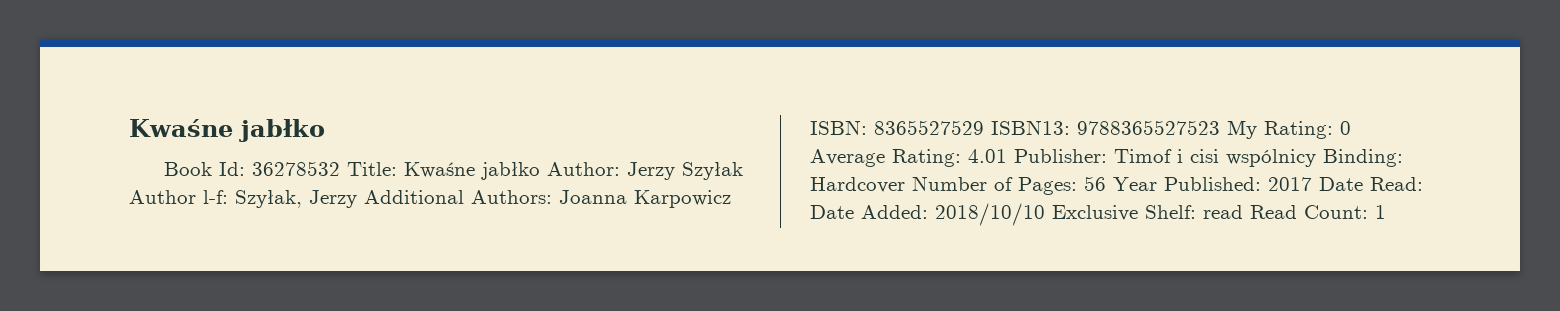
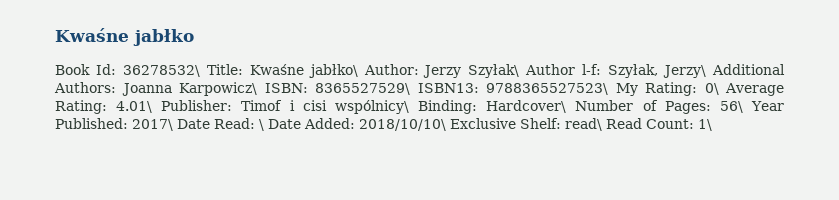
- Book Id: 36278532 Title: Kwaśne jabłko Author: Jerzy Szyłak Author l-f: Szyłak, Jerzy Additional Authors: Joanna Karpowicz ISBN: 8365527529 ISBN13: 9788365527523 My Rating: 0 Average Rating: 4.01 Publisher: Timof i cisi wspólnicy Binding: Hardcover Number of Pages: 56 Year Published: 2017 Date Read: Date Added: 2018/10/10 Exclusive Shelf: read Read Count: 1
+ Book Id: 36278532\ Title: Kwaśne jabłko\ Author: Jerzy Szyłak\ Author l-f: Szyłak, Jerzy\ Additional Authors: Joanna Karpowicz\ ISBN: 8365527529\ ISBN13: 9788365527523\ My Rating: 0\ Average Rating: 4.01\ Publisher: Timof i cisi wspólnicy\ Binding: Hardcover\ Number of Pages: 56\ Year Published: 2017\ Date Read: \ Date Added: 2018/10/10\ Exclusive Shelf: read\ Read Count: 1\

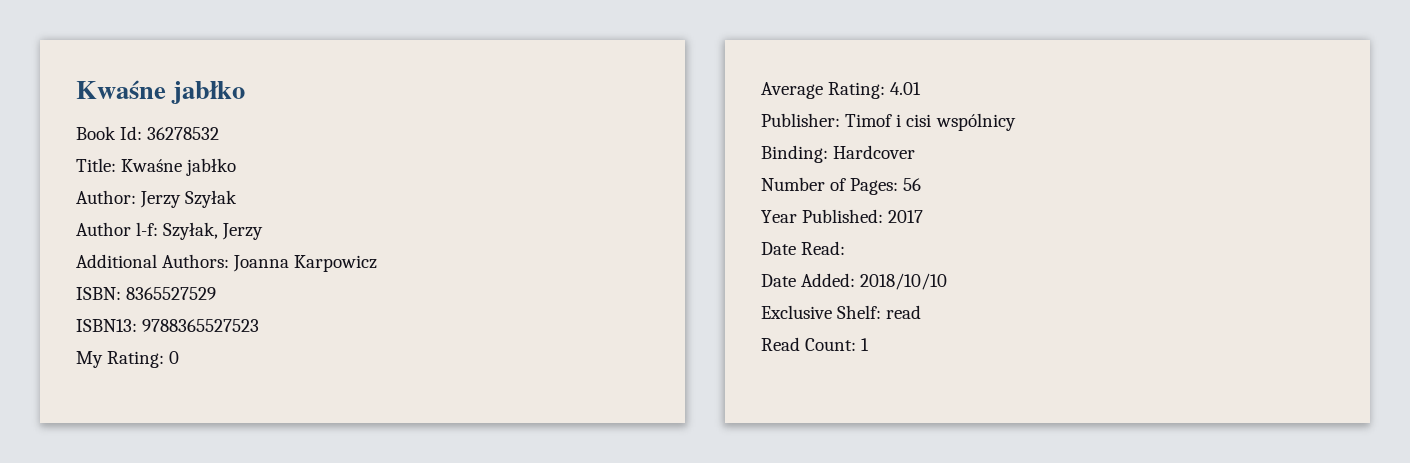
- Book Id: 36278532\ Title: Kwaśne jabłko\ Author: Jerzy Szyłak\ Author l-f: Szyłak, Jerzy\ Additional Authors: Joanna Karpowicz\ ISBN: 8365527529\ ISBN13: 9788365527523\ My Rating: 0\ Average Rating: 4.01\ Publisher: Timof i cisi wspólnicy\ Binding: Hardcover\ Number of Pages: 56\ Year Published: 2017\ Date Read: \ Date Added: 2018/10/10\ Exclusive Shelf: read\ Read Count: 1\
+ Book Id: 36278532
+ Title: Kwaśne jabłko
+ Author: Jerzy Szyłak
+ Author l-f: Szyłak, Jerzy
+ Additional Authors: Joanna Karpowicz
+ ISBN: 8365527529
+ ISBN13: 9788365527523
+ My Rating: 0
+ Average Rating: 4.01
+ Publisher: Timof i cisi wspólnicy
+ Binding: Hardcover
+ Number of Pages: 56
+ Year Published: 2017
+ Date Read:
+ Date Added: 2018/10/10
+ Exclusive Shelf: read
+ Read Count: 1

